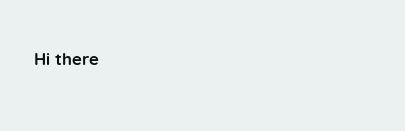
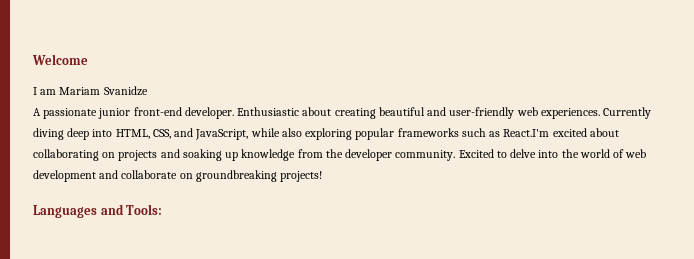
- Hi there
+ Welcome
+ I am Mariam Svanidze
+ A passionate junior front-end developer. Enthusiastic about creating beautiful and user-friendly web experiences. Currently diving deep into HTML, CSS, and JavaScript, while also exploring popular frameworks such as React.I'm excited about collaborating on projects and soaking up knowledge from the developer community. Excited to delve into the world of web development and collaborate on groundbreaking projects!
+ Languages and Tools:

